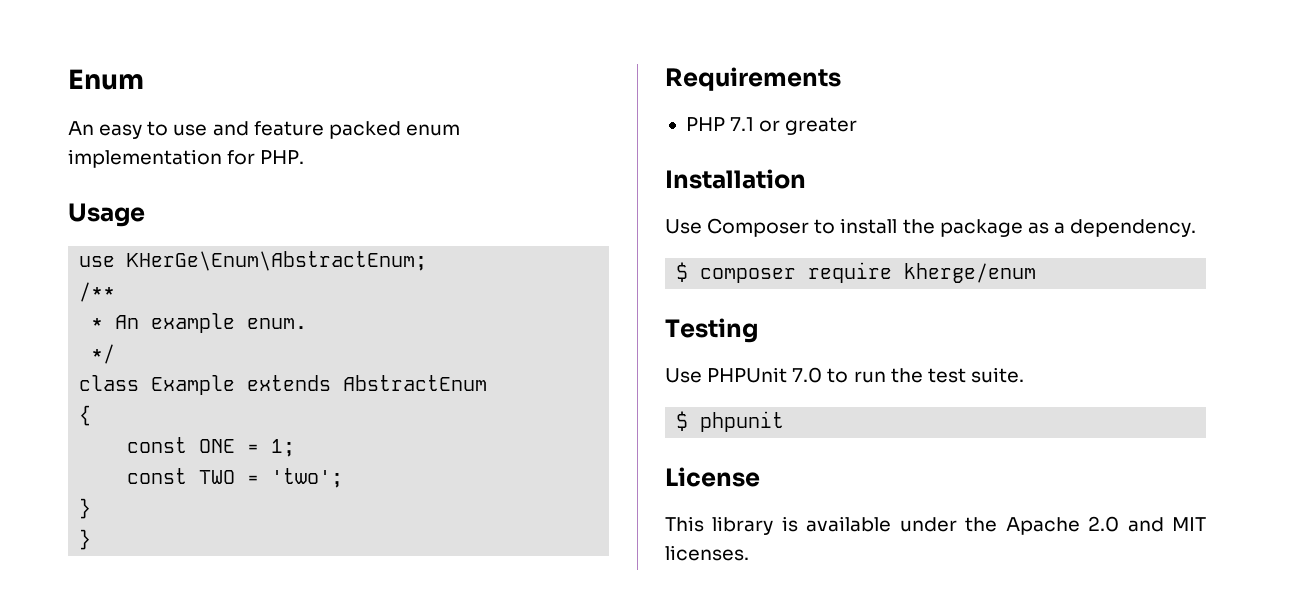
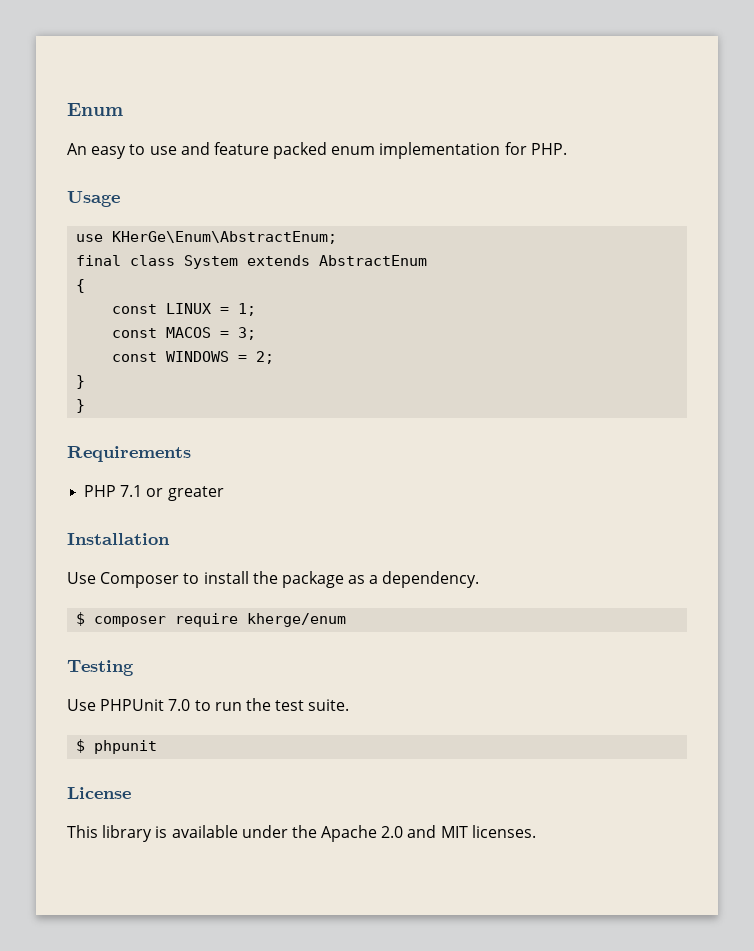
- /**
- * An example enum.
- */
- class Example extends AbstractEnum
+ final class System extends AbstractEnum
- const ONE = 1;
+ const LINUX = 1;
- const TWO = 'two';
+ const MACOS = 3;
+ const WINDOWS = 2;

